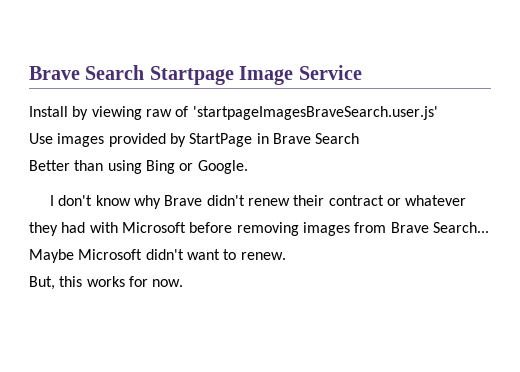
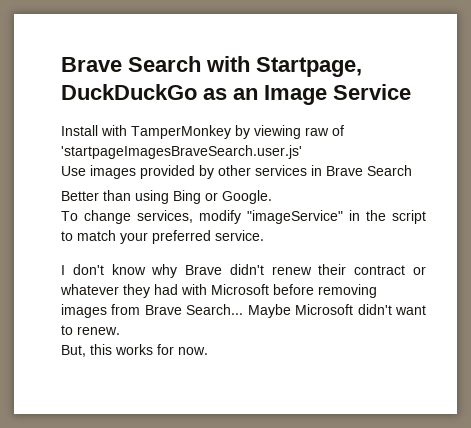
- Brave Search Startpage Image Service
+ Brave Search with Startpage, DuckDuckGo as an Image Service
- Install by viewing raw of 'startpageImagesBraveSearch.user.js'
+ Install with TamperMonkey by viewing raw of 'startpageImagesBraveSearch.user.js'
- Use images provided by StartPage in Brave Search
+ Use images provided by other services in Brave Search
+ To change services, modify "imageService" in the script to match your preferred service.

